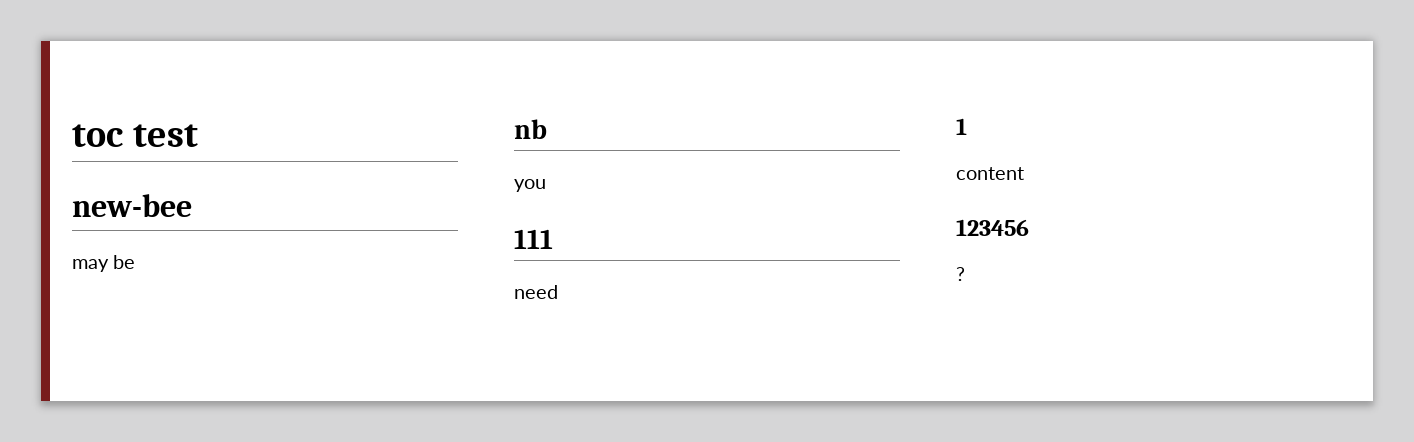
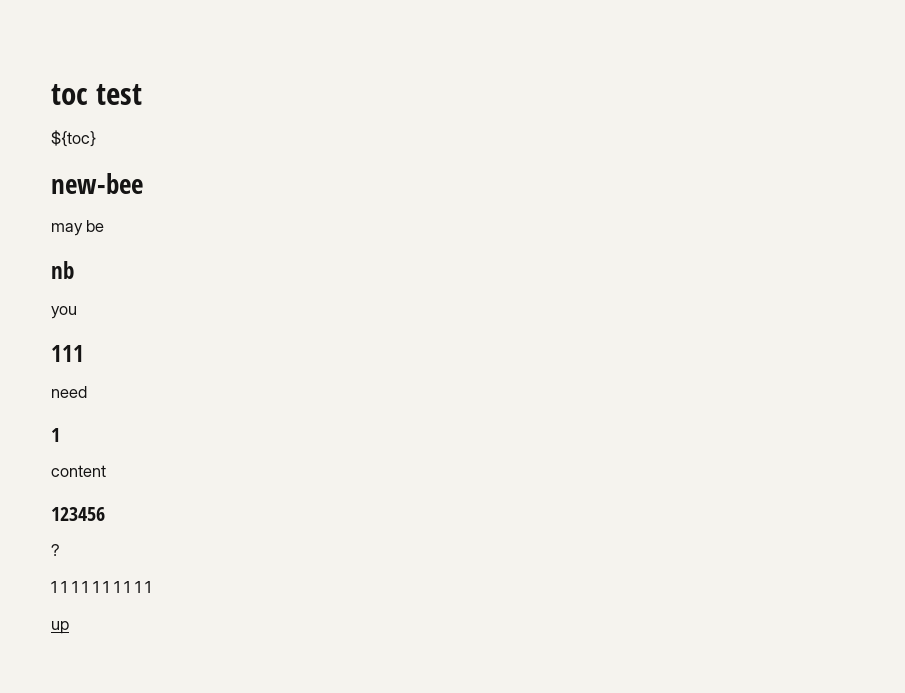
+ ${toc}
+ 1 1 1 1 1 1 1 1 1 1
+ up

